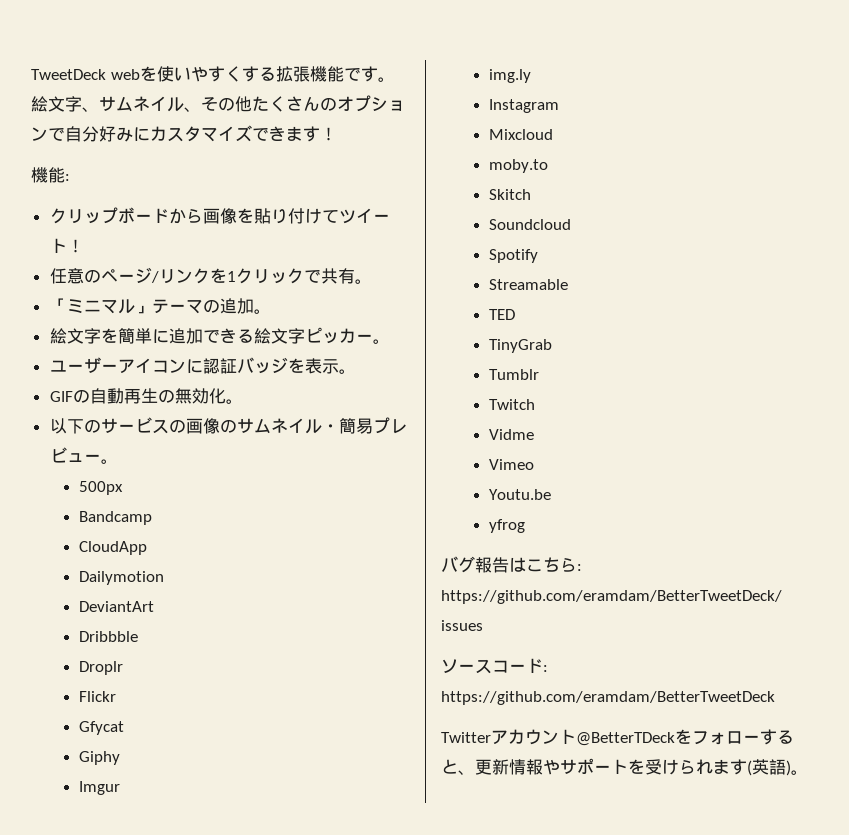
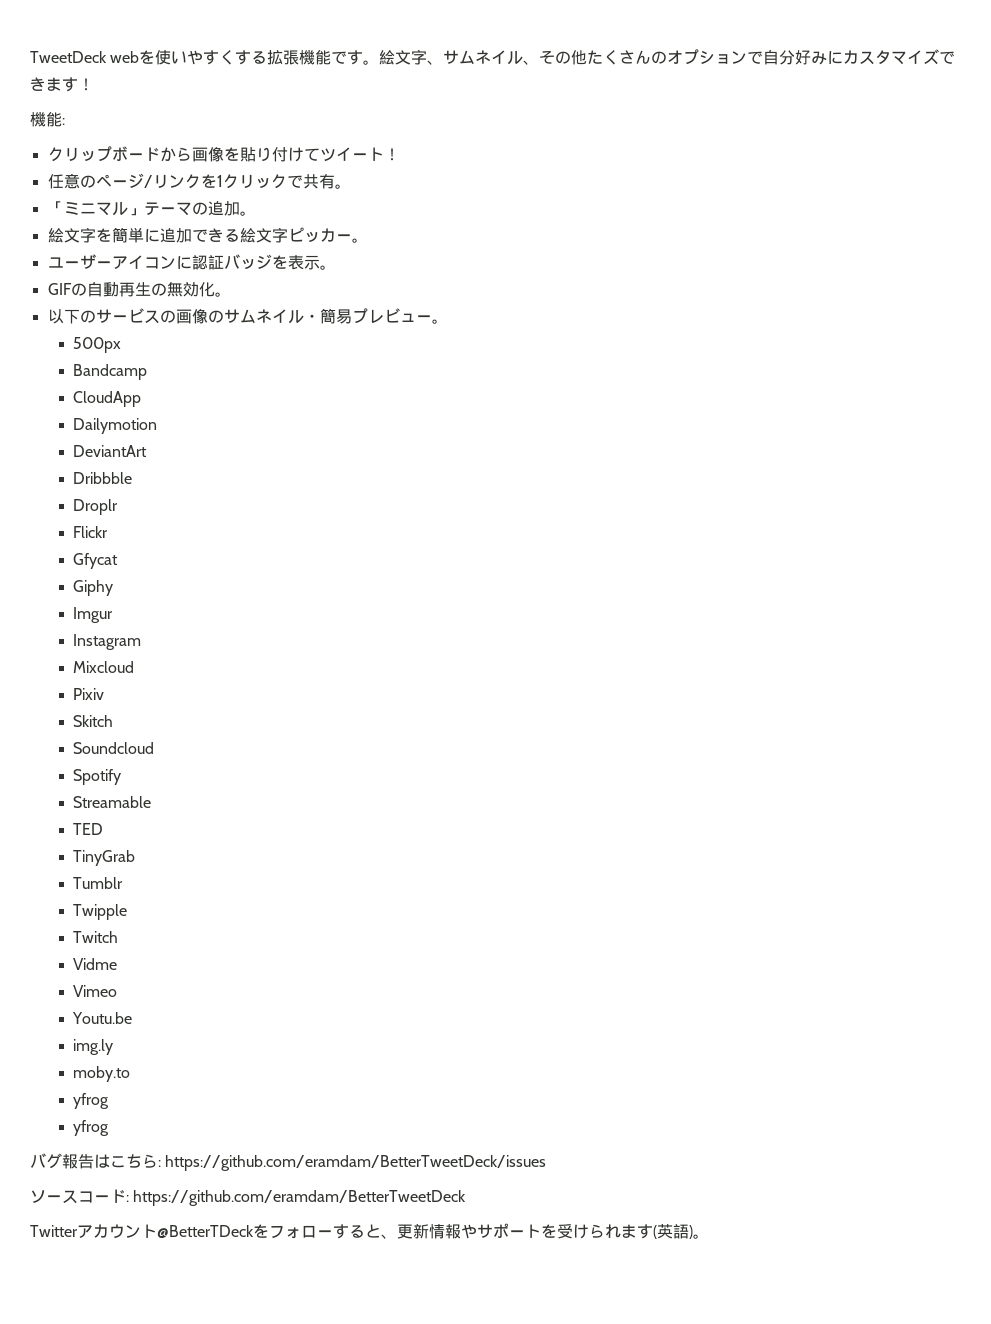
- img.ly
- moby.to
+ Pixiv
+ Twipple
+ img.ly
+ moby.to
+ yfrog

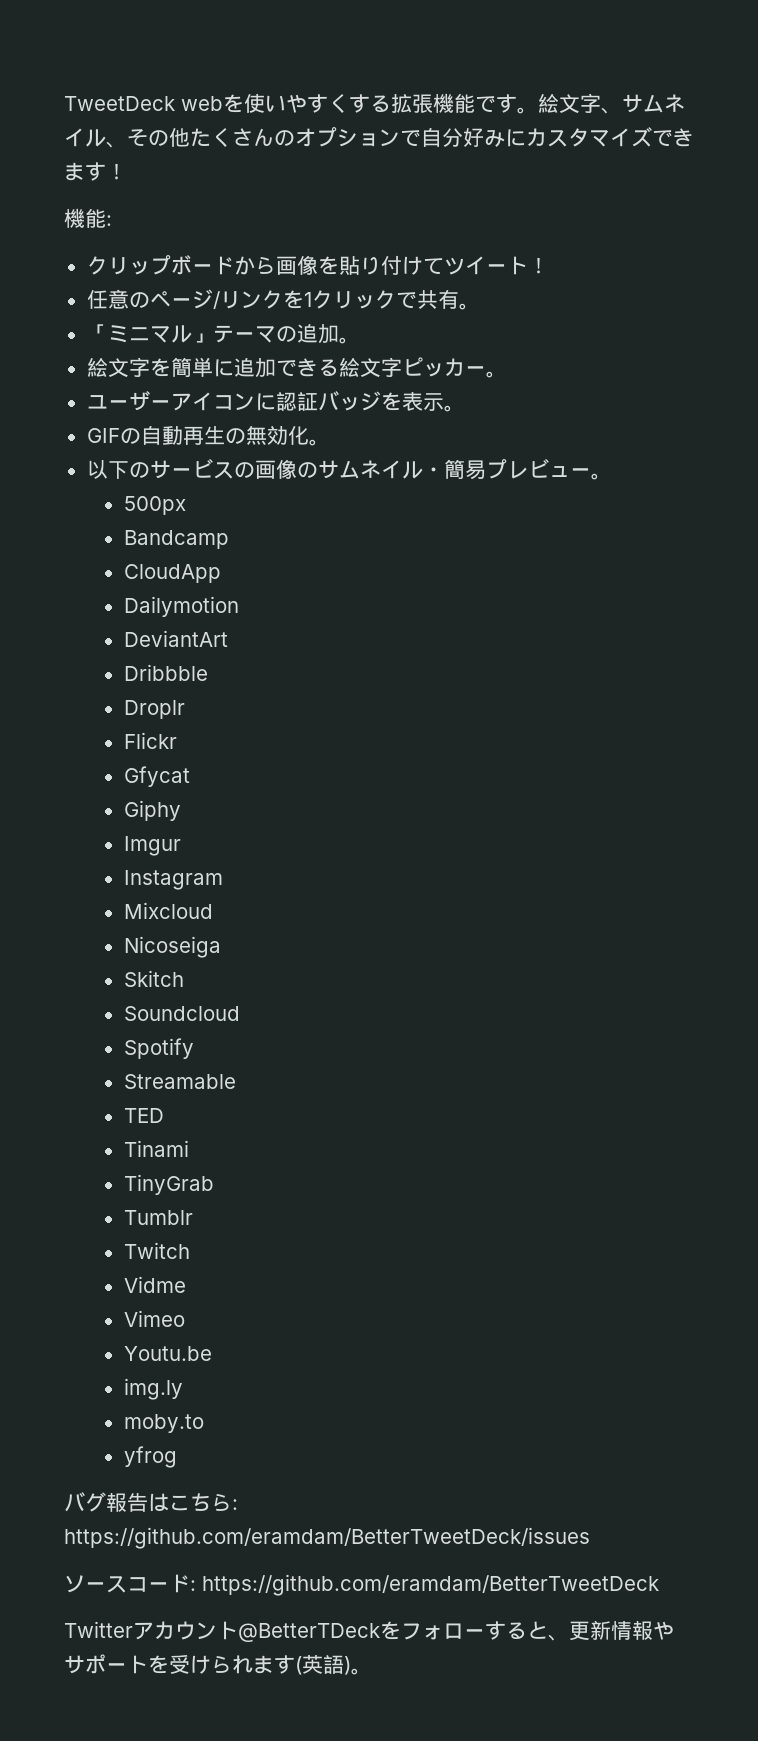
- Pixiv
+ Nicoseiga
+ Tinami
- Twipple
  moby.to
- yfrog

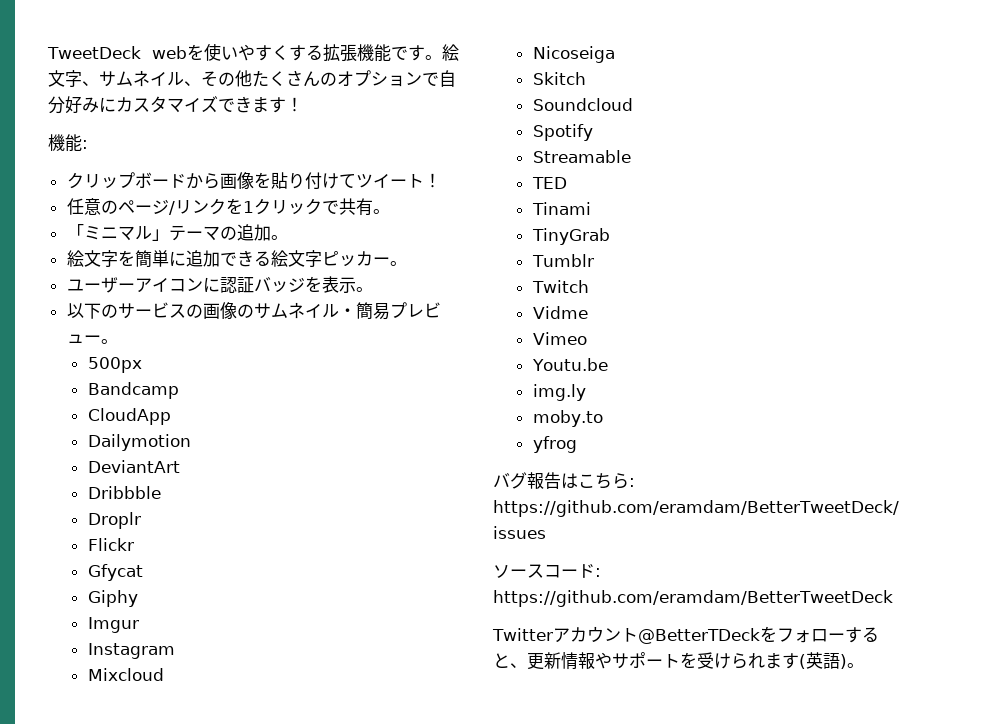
- GIFの自動再生の無効化。

